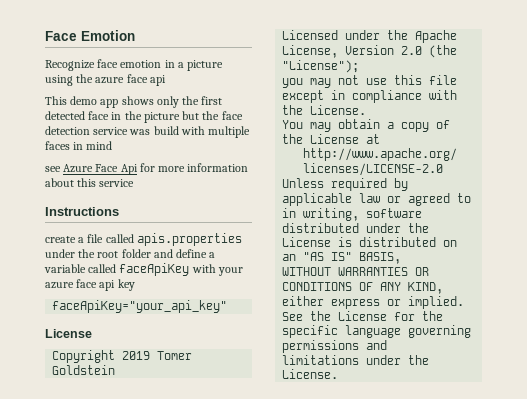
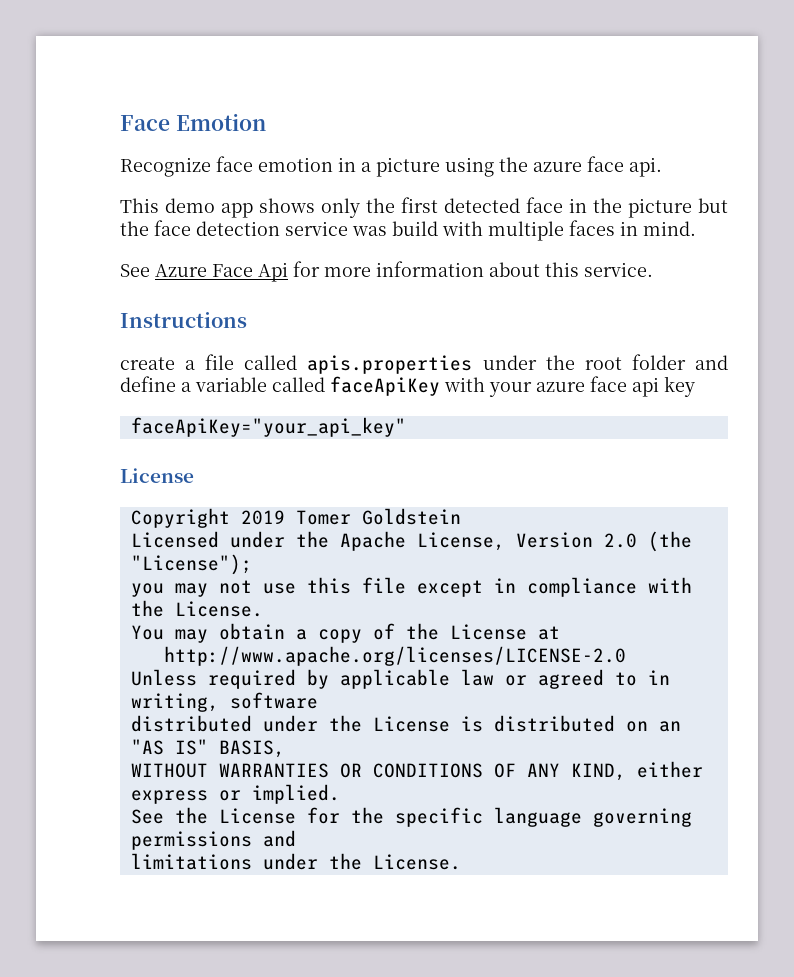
- Recognize face emotion in a picture using the azure face api
+ Recognize face emotion in a picture using the azure face api.
- This demo app shows only the first detected face in the picture but the face detection service was build with multiple faces in mind
- see Azure Face Api for more information about this service
+ This demo app shows only the first detected face in the picture but the face detection service was build with multiple faces in mind.
+ See Azure Face Api for more information about this service.

